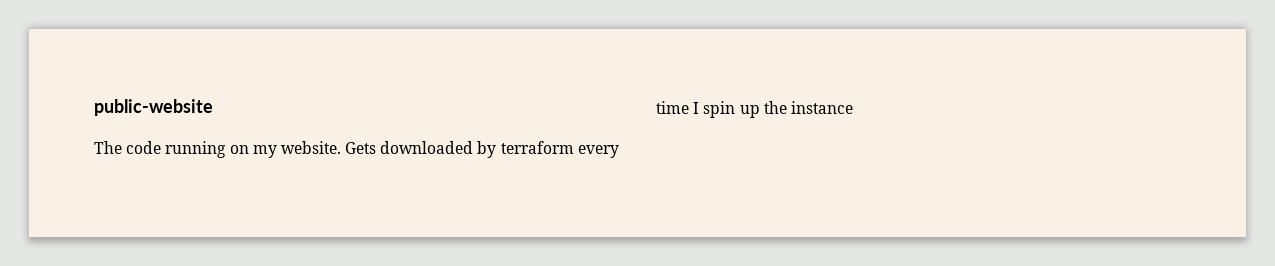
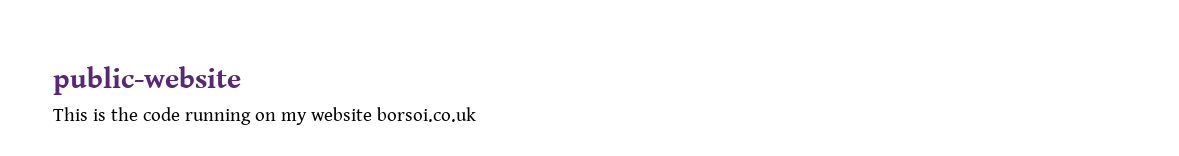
- The code running on my website. Gets downloaded by terraform every time I spin up the instance
+ This is the code running on my website borsoi.co.uk

